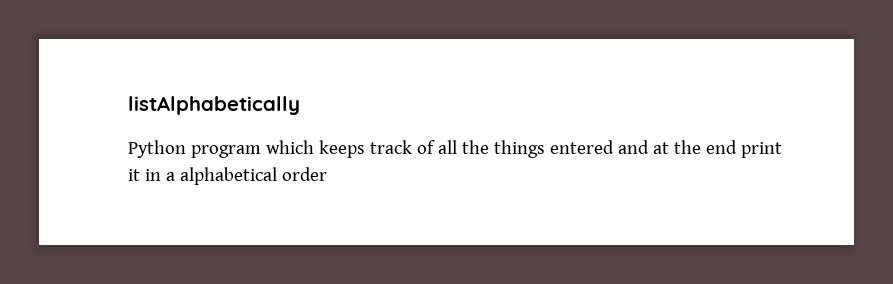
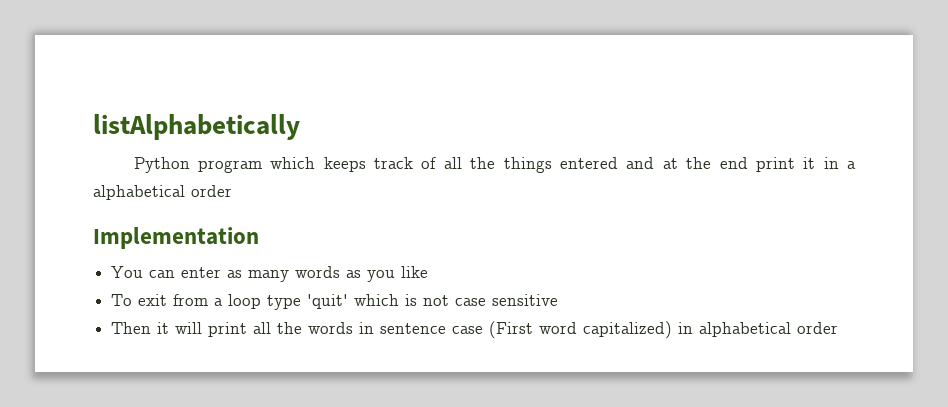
+ Implementation
+ You can enter as many words as you like
+ To exit from a loop type 'quit' which is not case sensitive
+ Then it will print all the words in sentence case (First word capitalized) in alphabetical order

